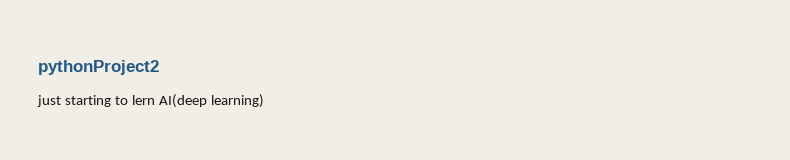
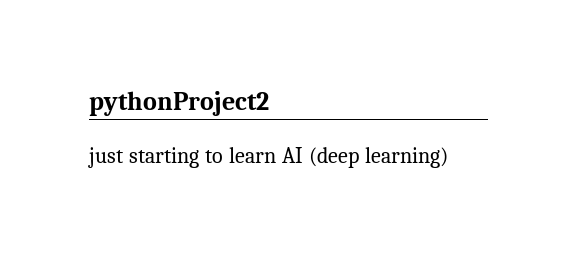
- just starting to lern AI(deep learning)
+ just starting to learn AI (deep learning)

